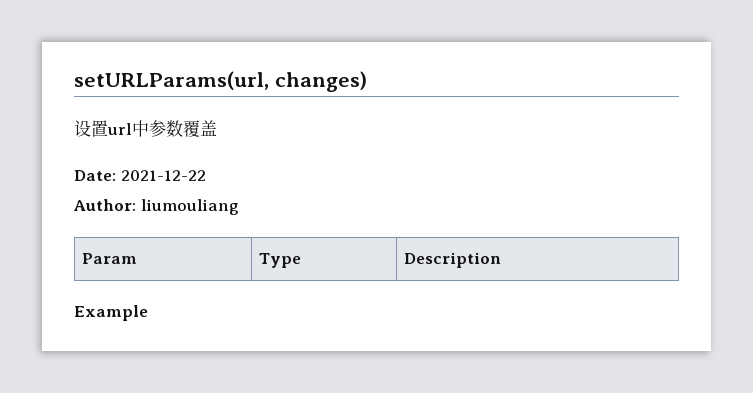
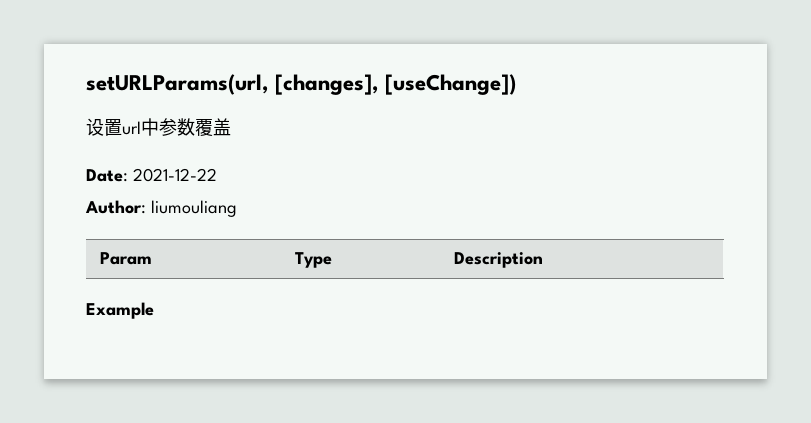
- setURLParams(url, changes)
+ setURLParams(url, [changes], [useChange])

